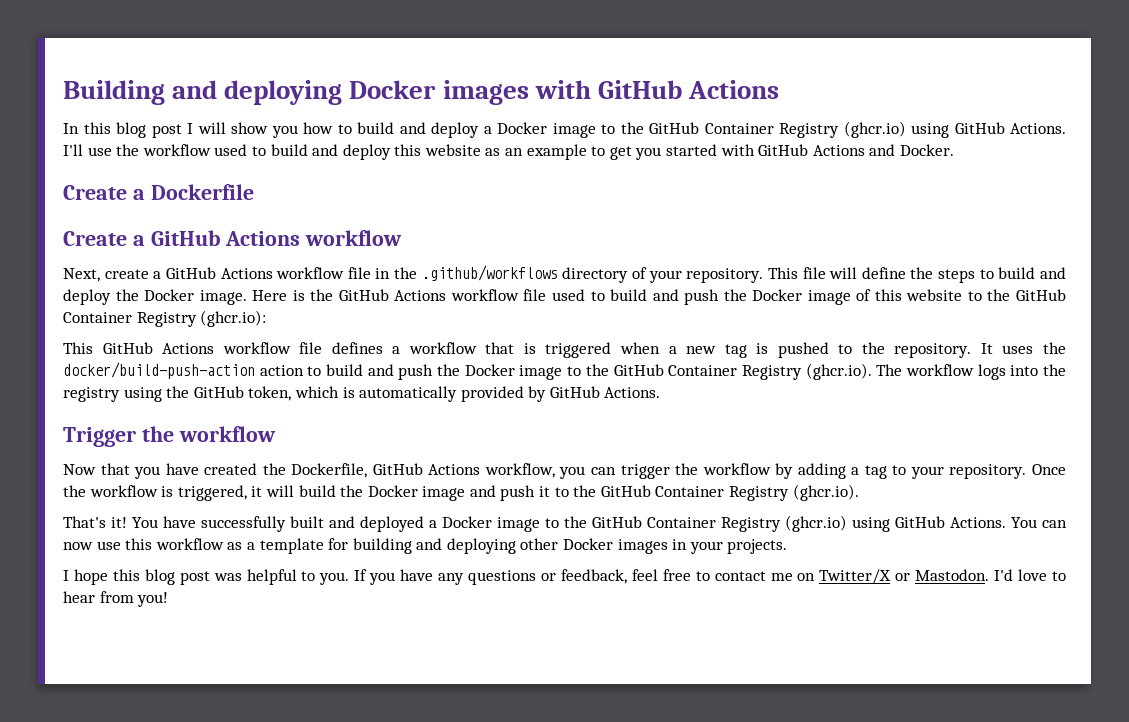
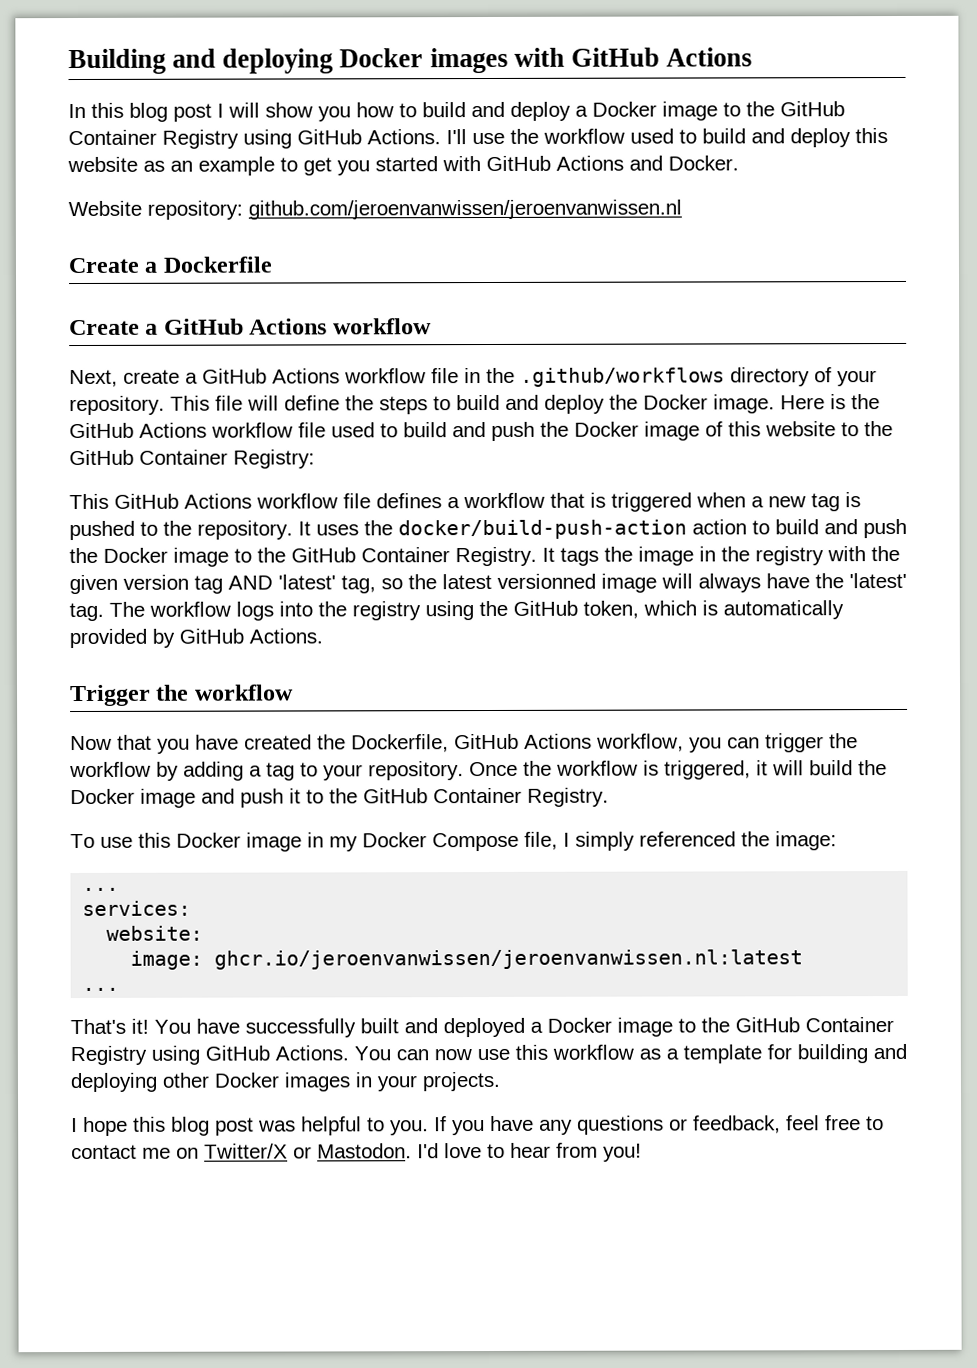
- In this blog post I will show you how to build and deploy a Docker image to the GitHub Container Registry (ghcr.io) using GitHub Actions.
+ In this blog post I will show you how to build and deploy a Docker image to the GitHub Container Registry using GitHub Actions.
+ Website repository: github.com/jeroenvanwissen/jeroenvanwissen.nl
- Here is the GitHub Actions workflow file used to build and push the Docker image of this website to the GitHub Container Registry (ghcr.io):
+ Here is the GitHub Actions workflow file used to build and push the Docker image of this website to the GitHub Container Registry:
- It uses the docker/build-push-action action to build and push the Docker image to the GitHub Container Registry (ghcr.io). The workflow logs into the registry using the GitHub token, which is automatically provided by GitHub Actions.
+ It uses the docker/build-push-action action to build and push the Docker image to the GitHub Container Registry. It tags the image in the registry with the given version tag AND 'latest' tag, so the latest versionned image will always have the 'latest' tag. The workflow logs into the registry using the GitHub token, which is automatically provided by GitHub Actions.
- Once the workflow is triggered, it will build the Docker image and push it to the GitHub Container Registry (ghcr.io).
+ Once the workflow is triggered, it will build the Docker image and push it to the GitHub Container Registry.
+ To use this Docker image in my Docker Compose file, I simply referenced the image:
+ ...
+ services:
+ website:
+ image: ghcr.io/jeroenvanwissen/jeroenvanwissen.nl:latest
+ ...
- You have successfully built and deployed a Docker image to the GitHub Container Registry (ghcr.io) using GitHub Actions.
+ You have successfully built and deployed a Docker image to the GitHub Container Registry using GitHub Actions.

